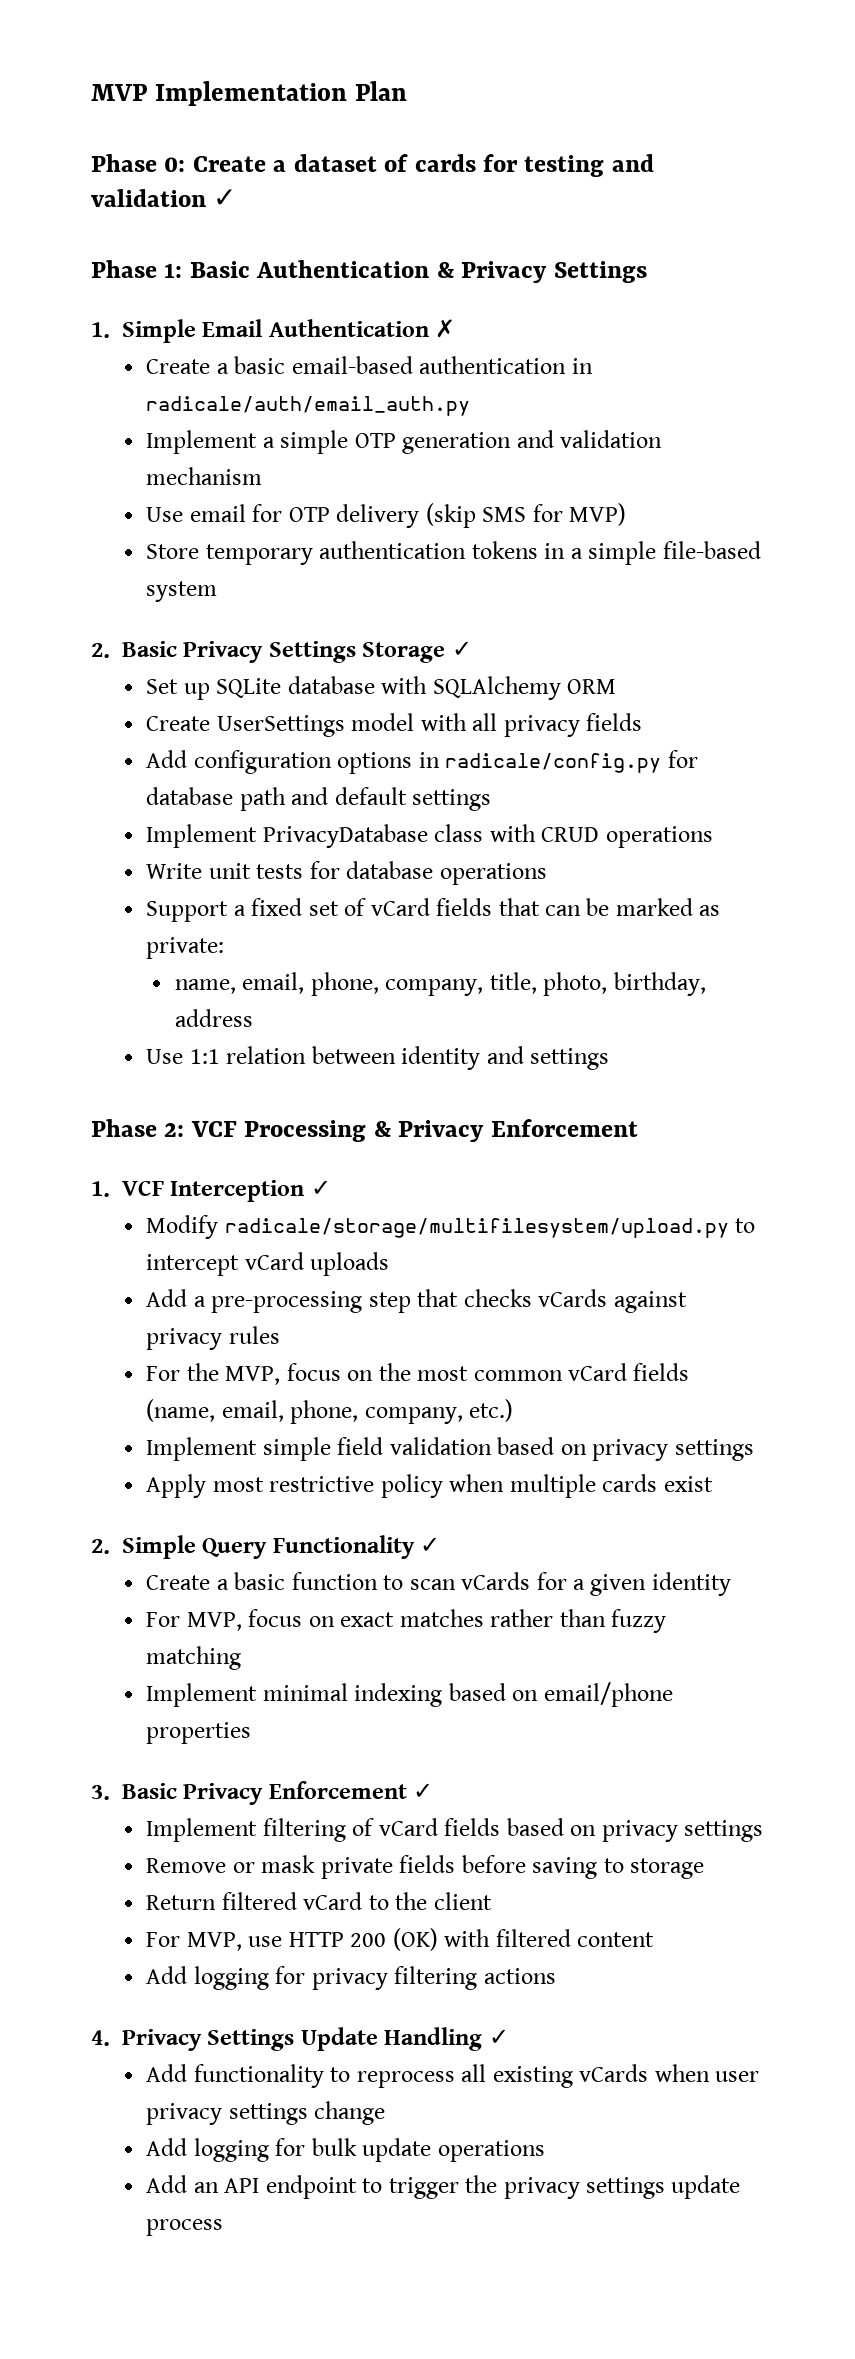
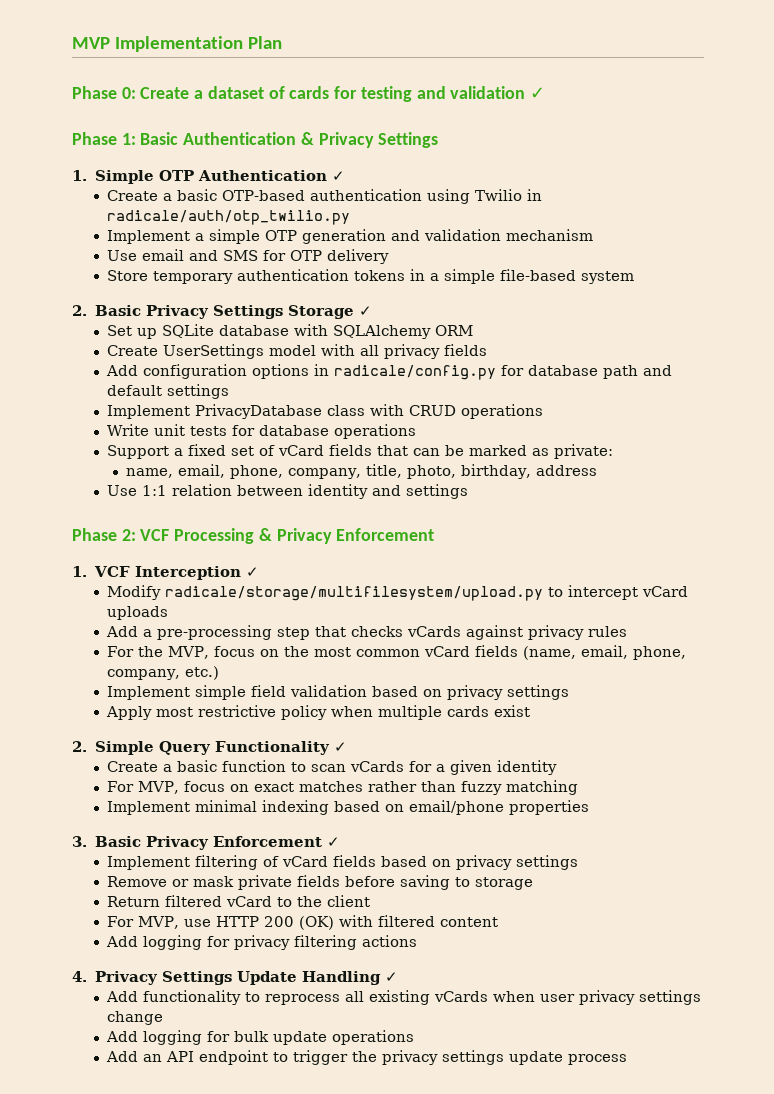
- 1. Simple Email Authentication ✗
- Create a basic email-based authentication in radicale/auth/email_auth.py
+ 1. Simple OTP Authentication ✓
+ Create a basic OTP-based authentication using Twilio in radicale/auth/otp_twilio.py
- Use email for OTP delivery (skip SMS for MVP)
+ Use email and SMS for OTP delivery

